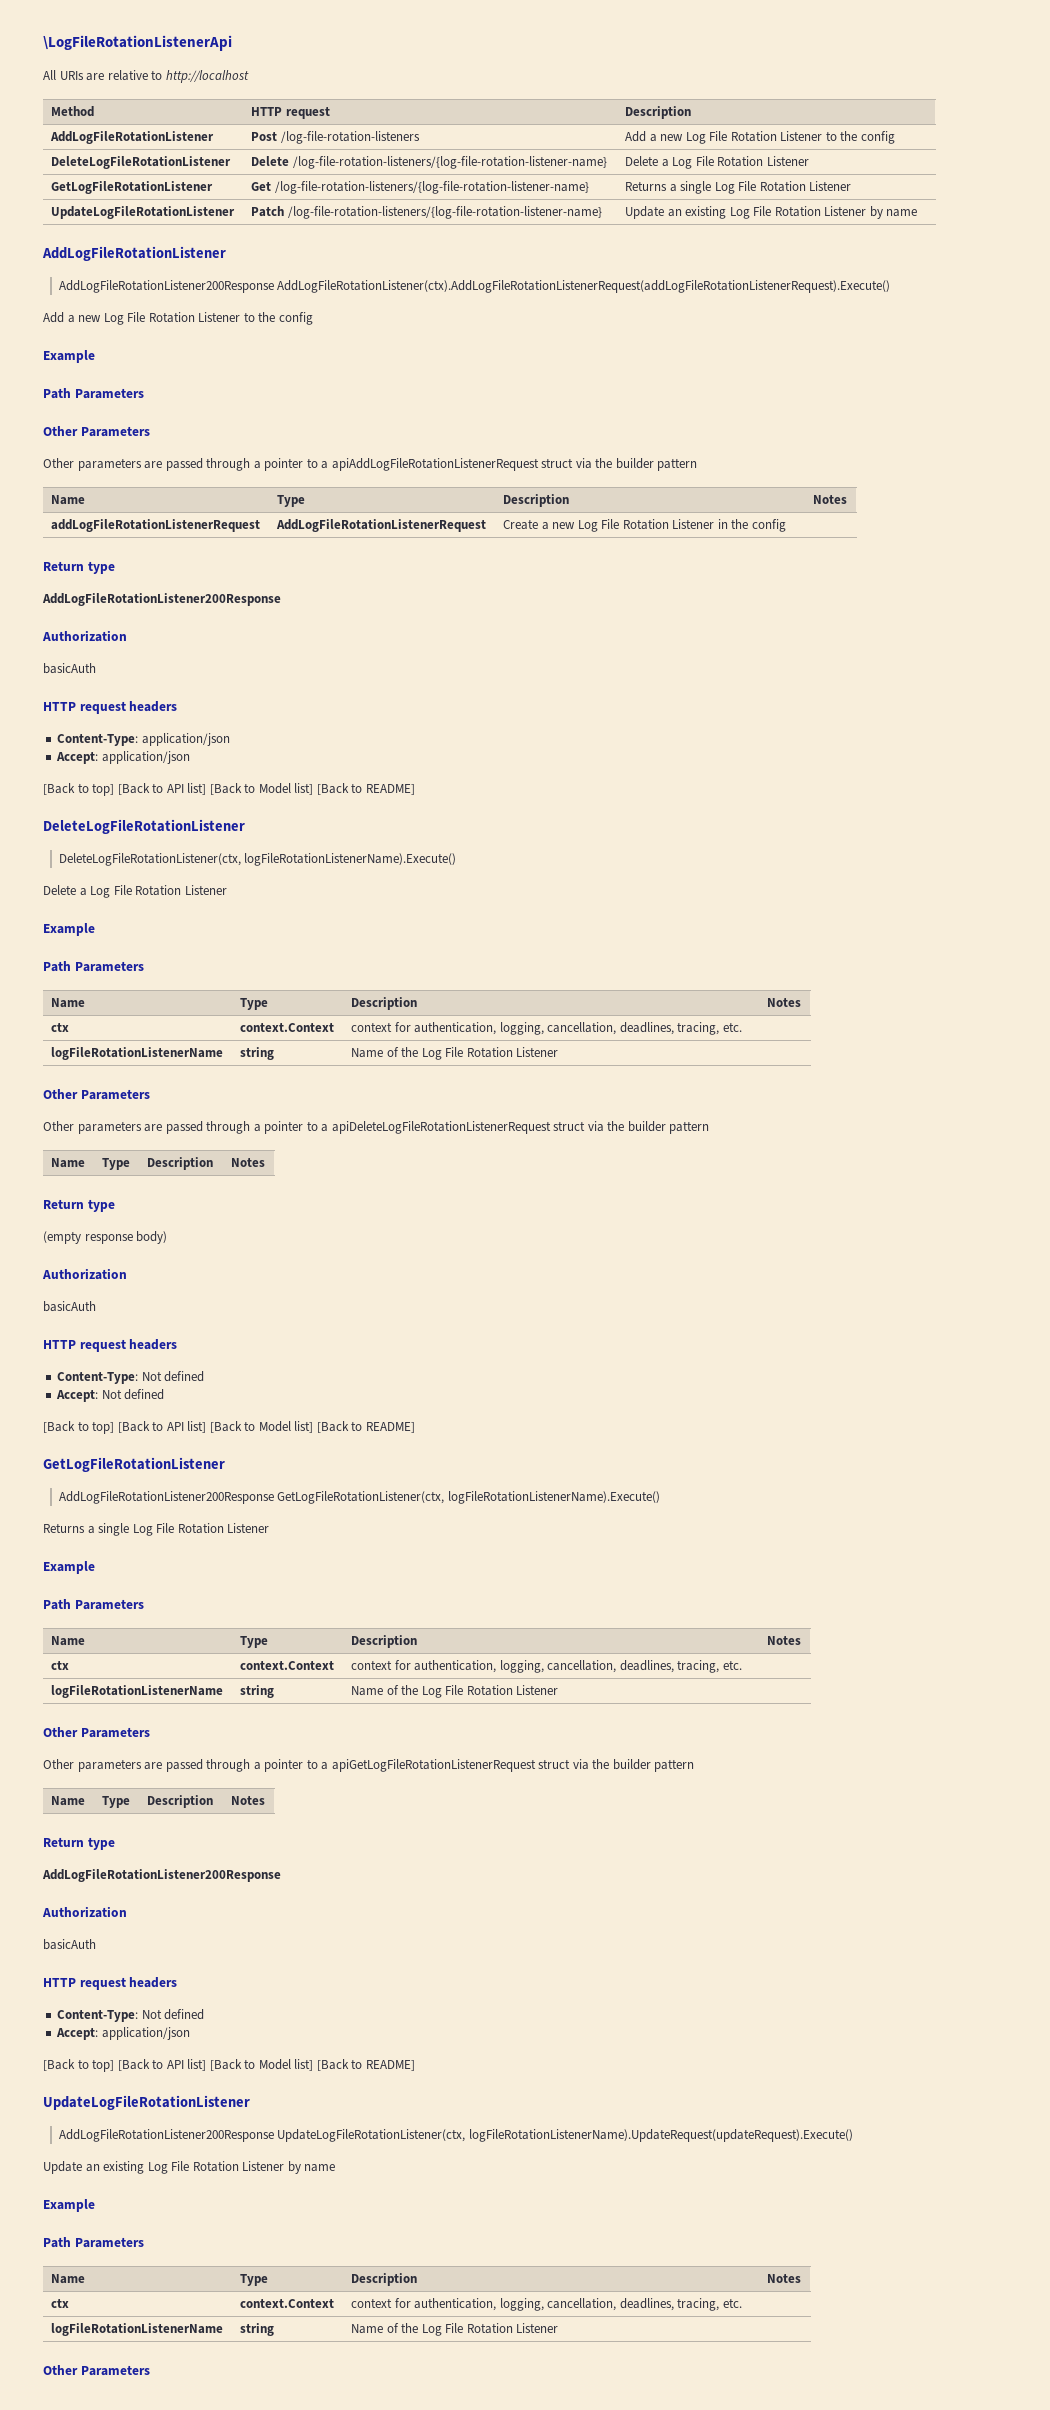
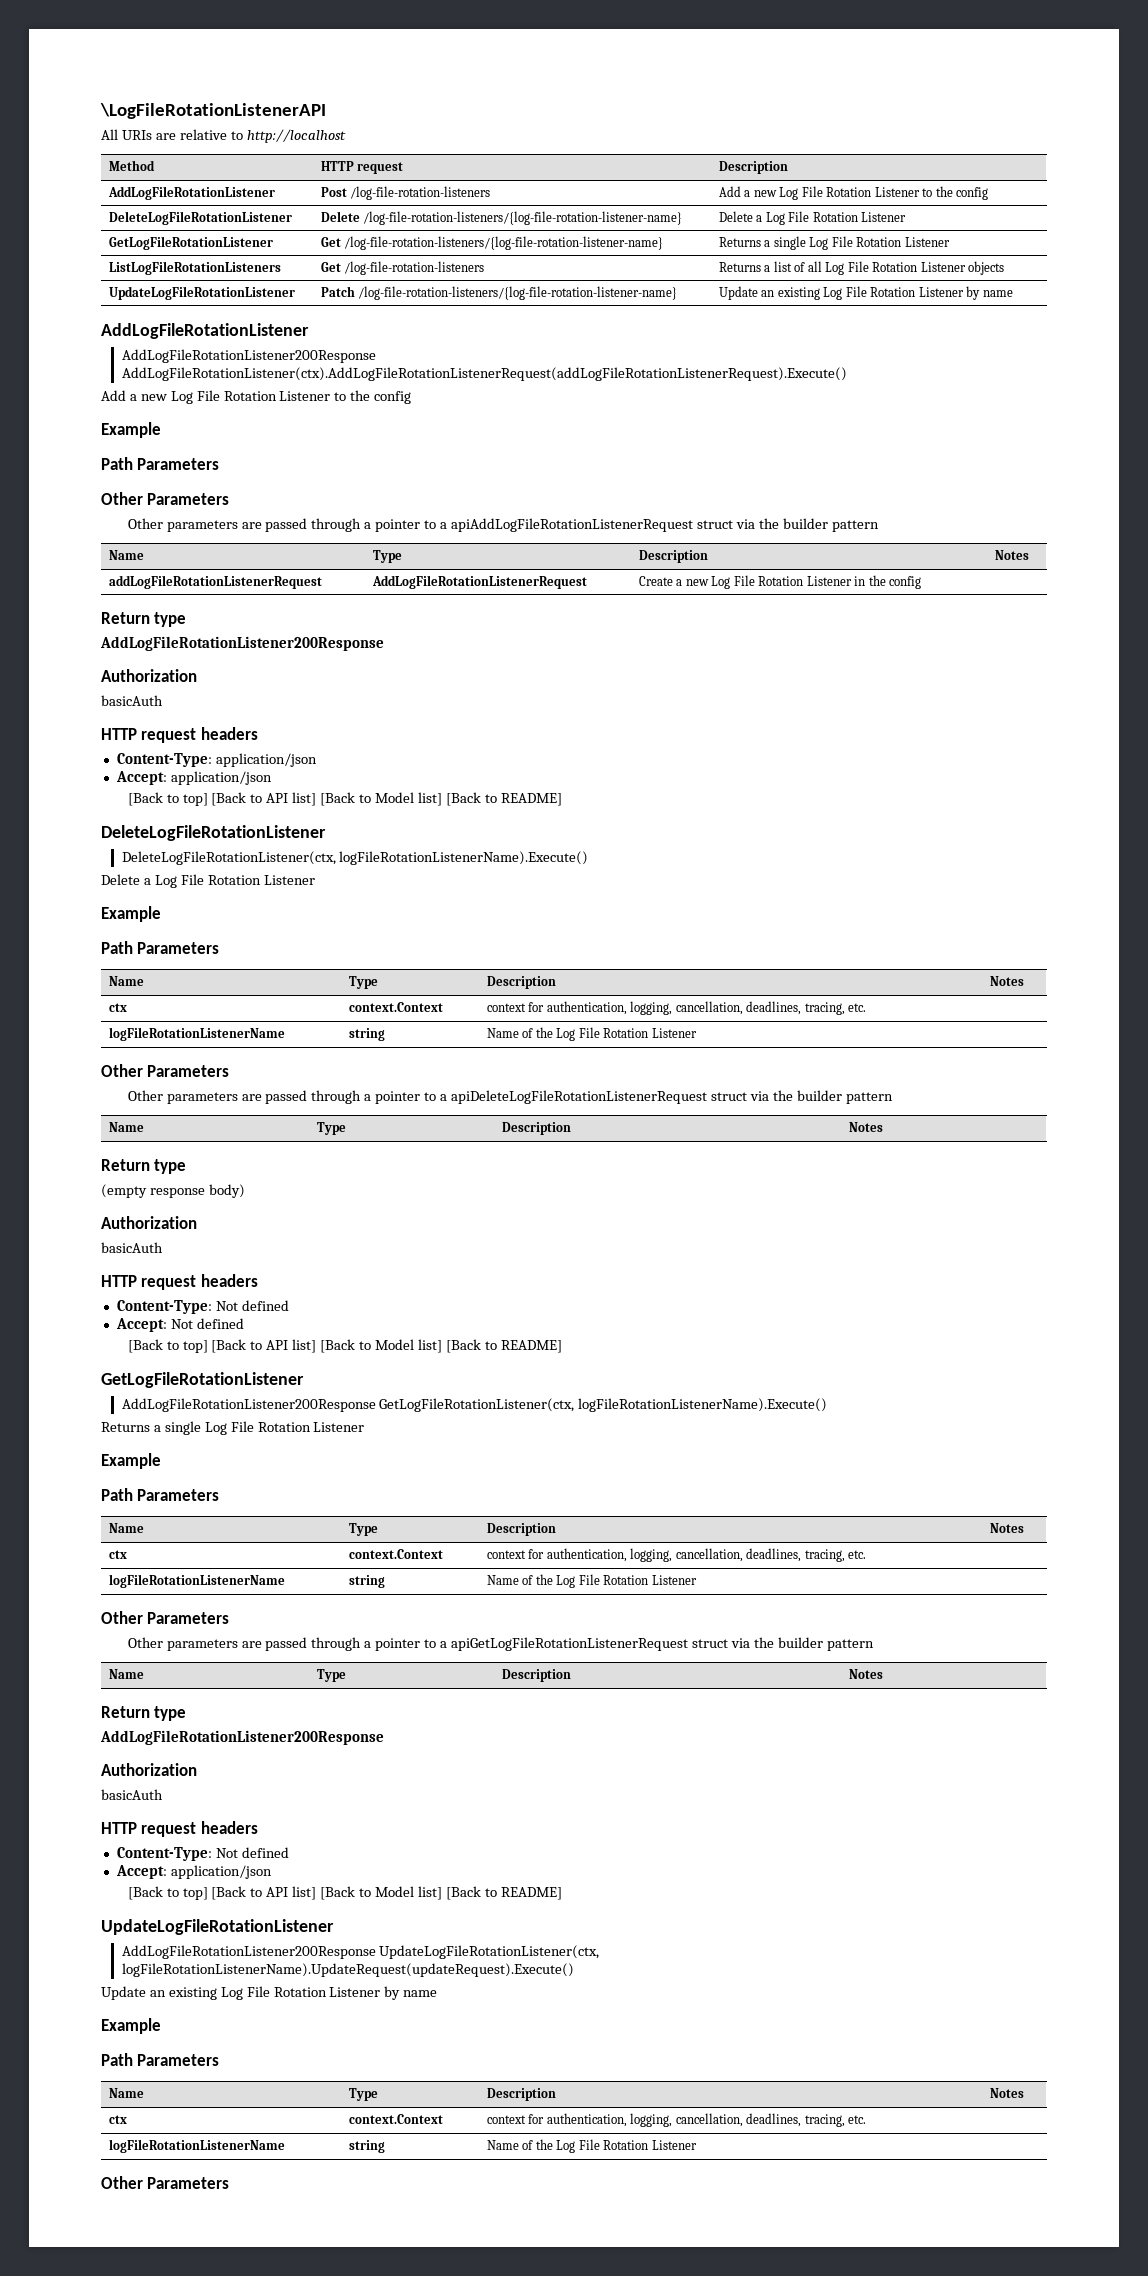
- \LogFileRotationListenerApi
+ \LogFileRotationListenerAPI
+ ListLogFileRotationListeners | Get /log-file-rotation-listeners | Returns a list of all Log File Rotation Listener objects

